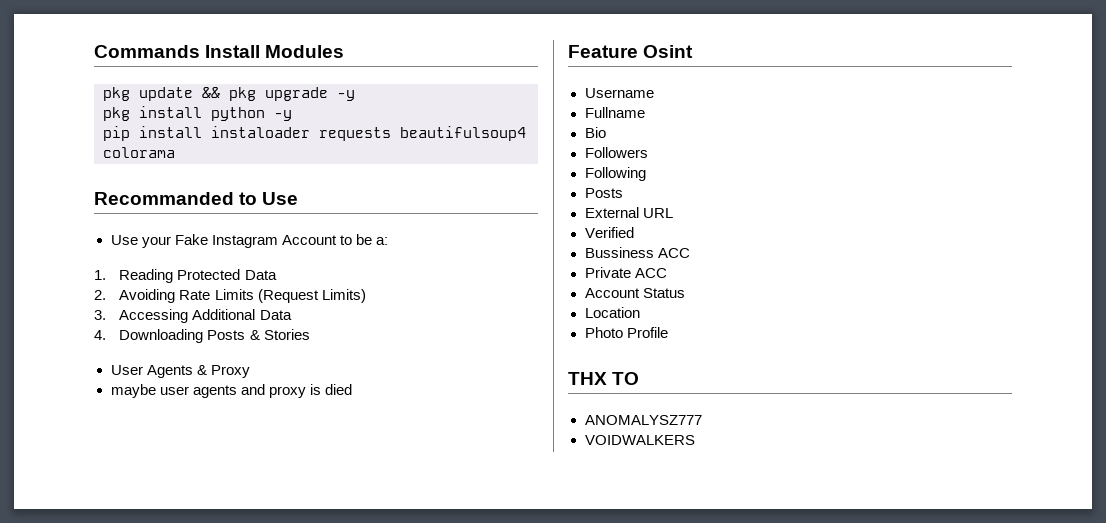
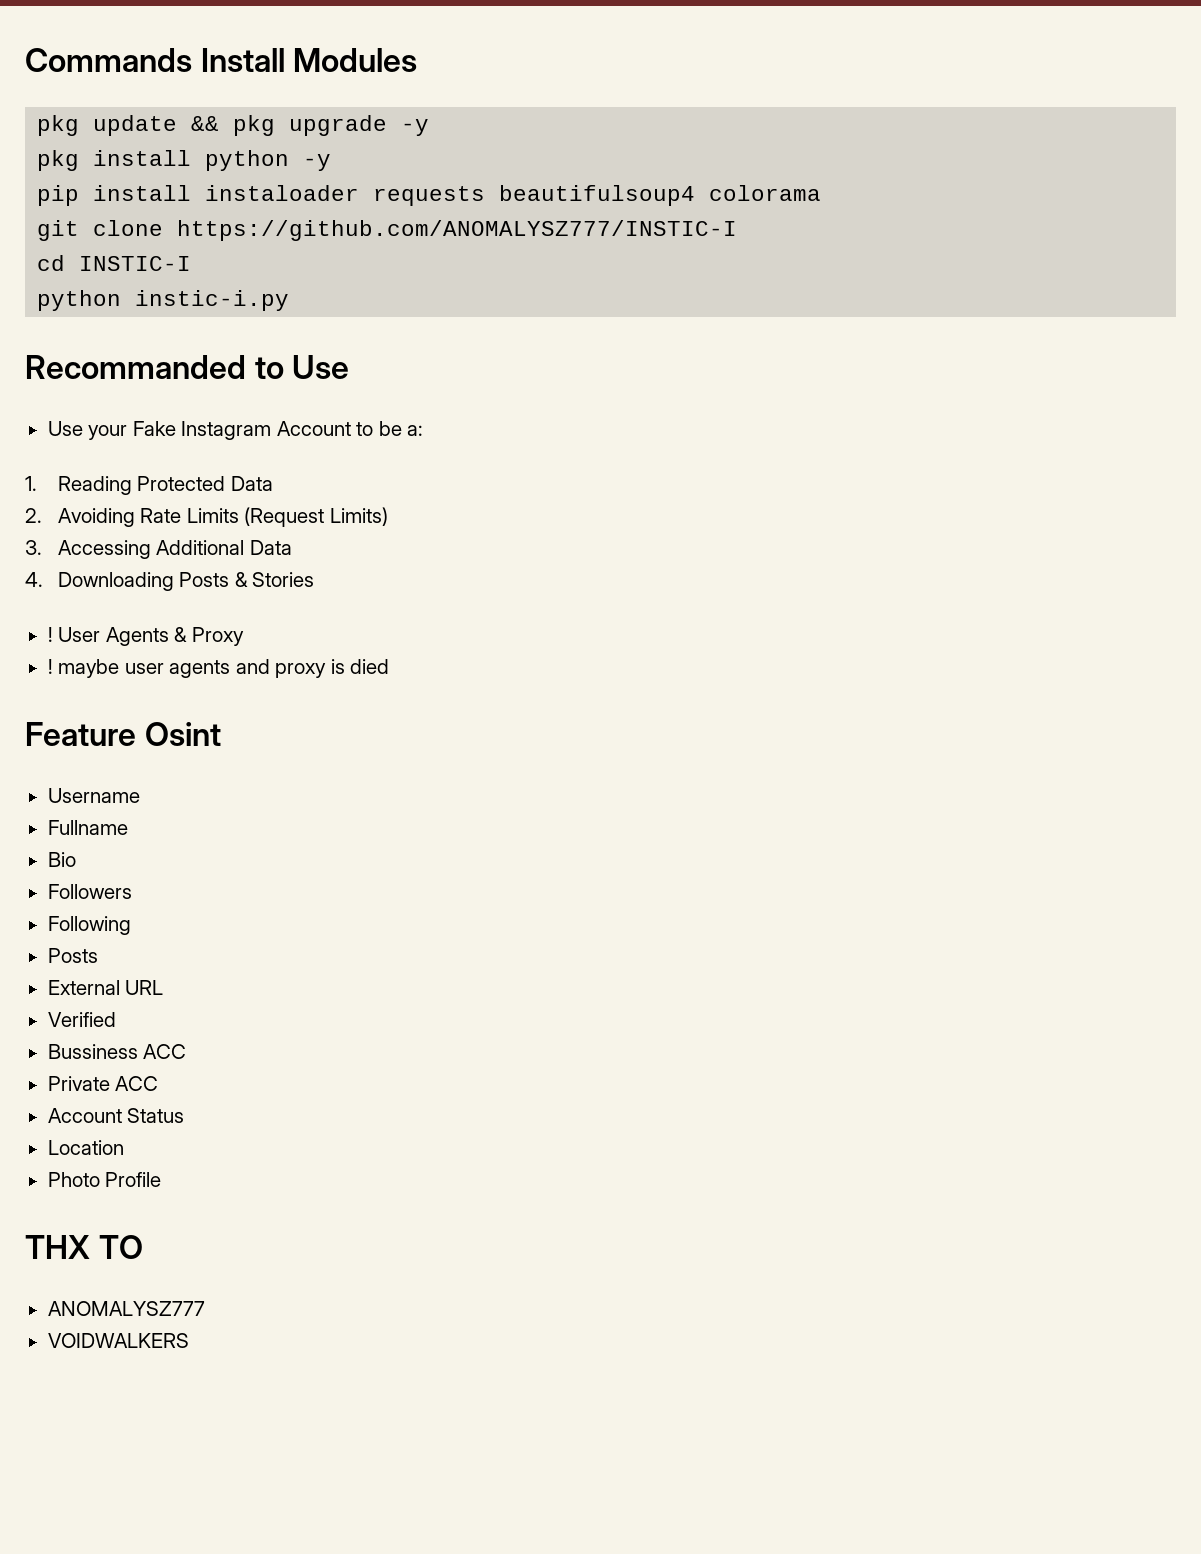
+ git clone https://github.com/ANOMALYSZ777/INSTIC-I
+ cd INSTIC-I
+ python instic-i.py
  4. Downloading Posts & Stories
- User Agents & Proxy
+ ! User Agents & Proxy
- maybe user agents and proxy is died
+ ! maybe user agents and proxy is died

